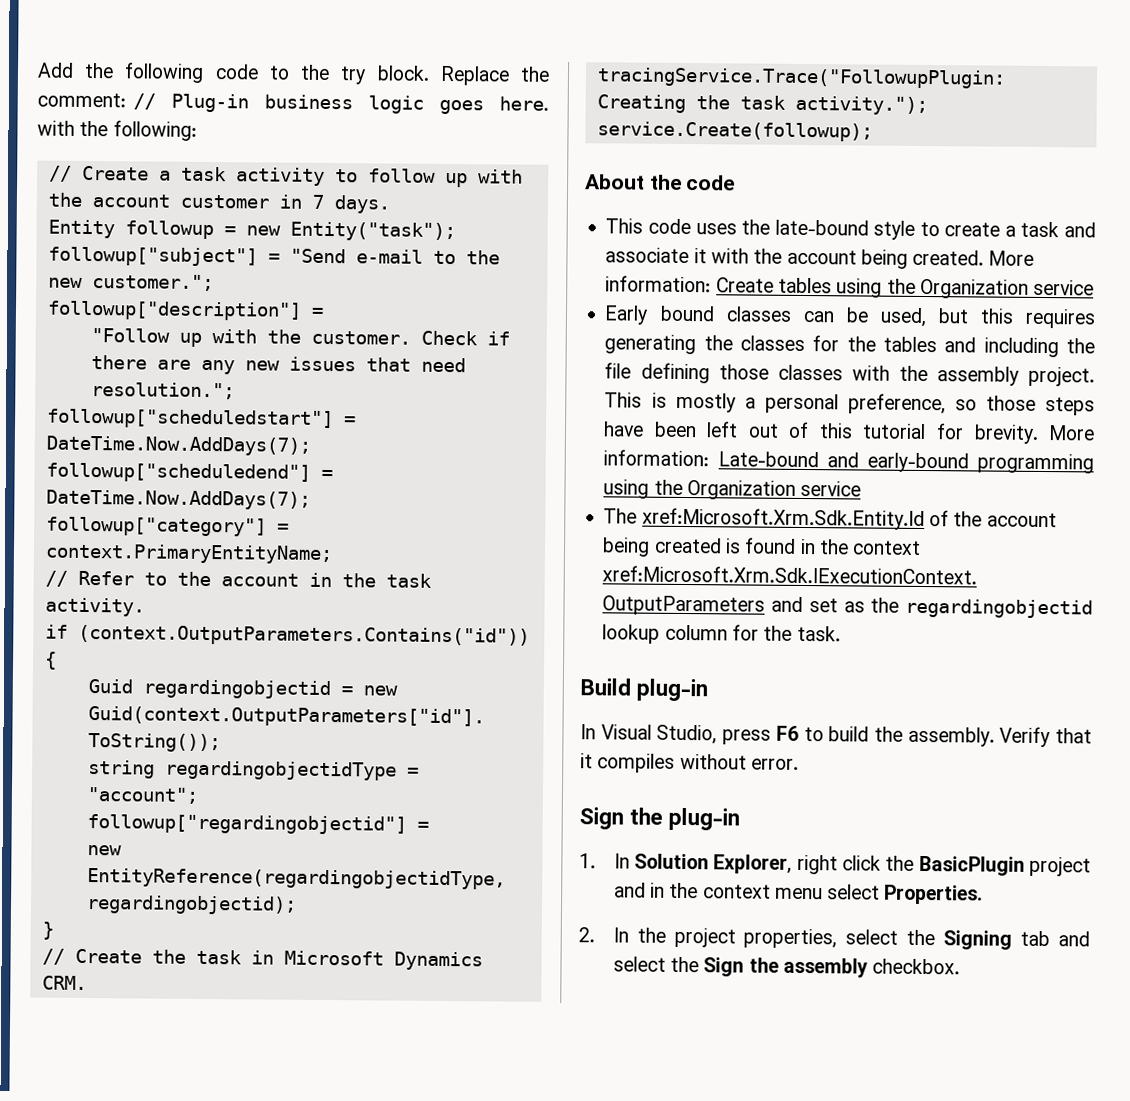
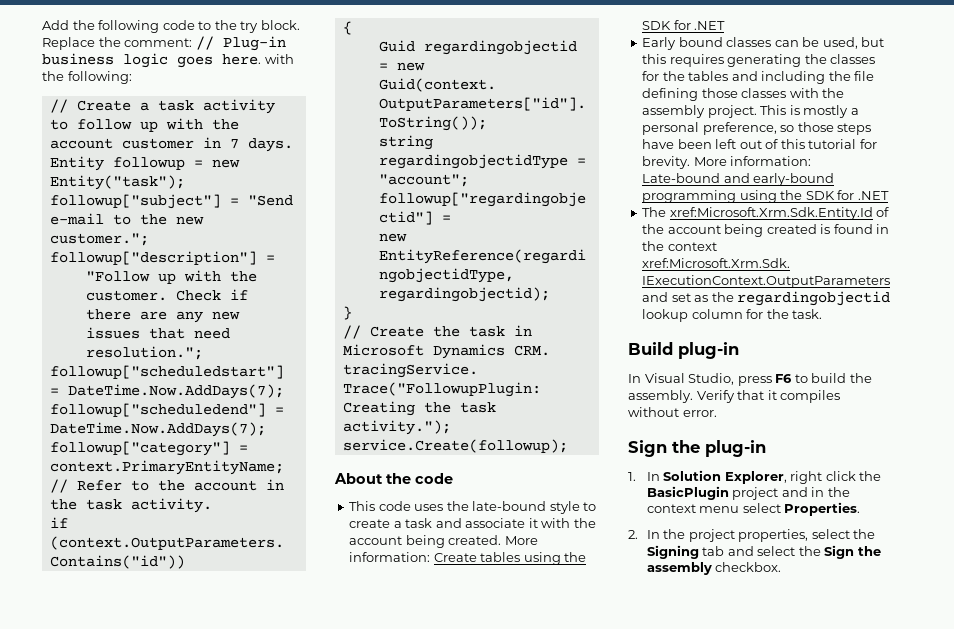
- More information: Create tables using the Organization service
+ More information: Create tables using the SDK for .NET
- More information: Late-bound and early-bound programming using the Organization service
+ More information: Late-bound and early-bound programming using the SDK for .NET

